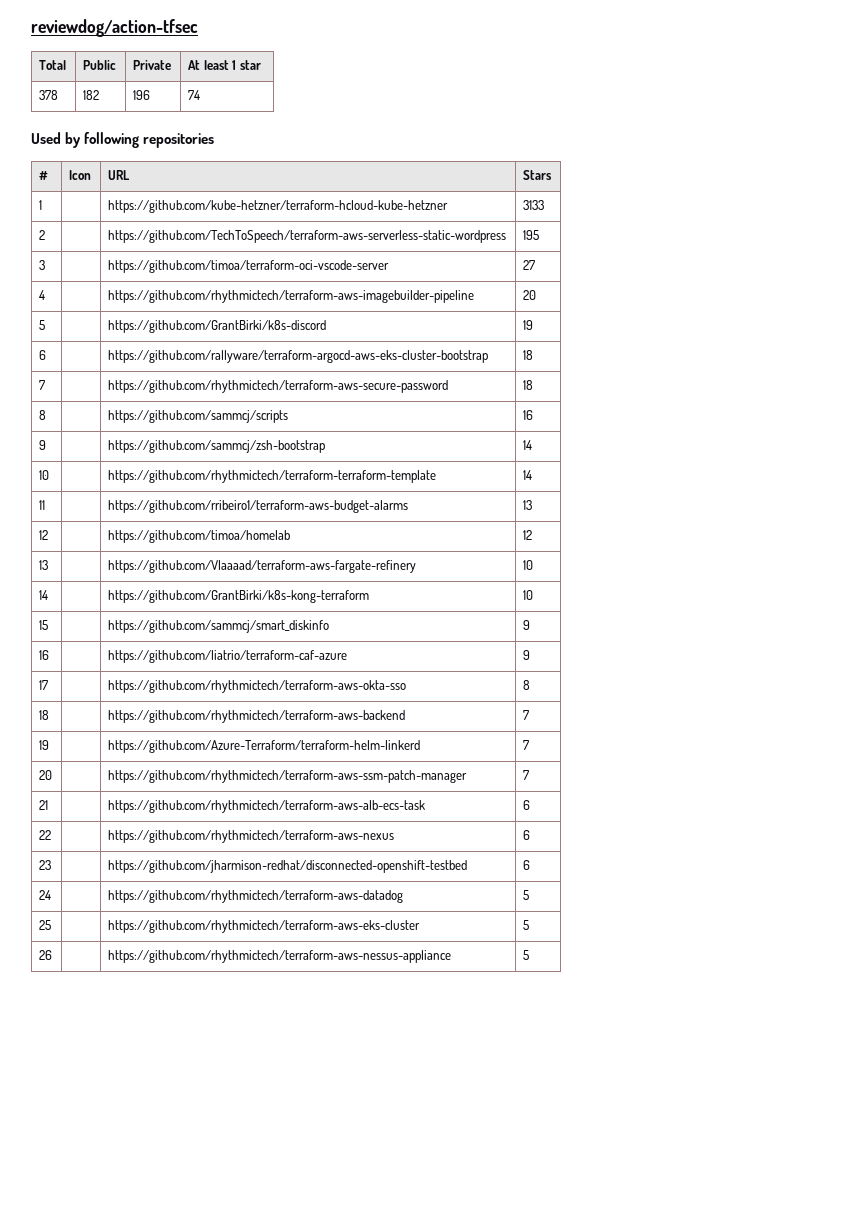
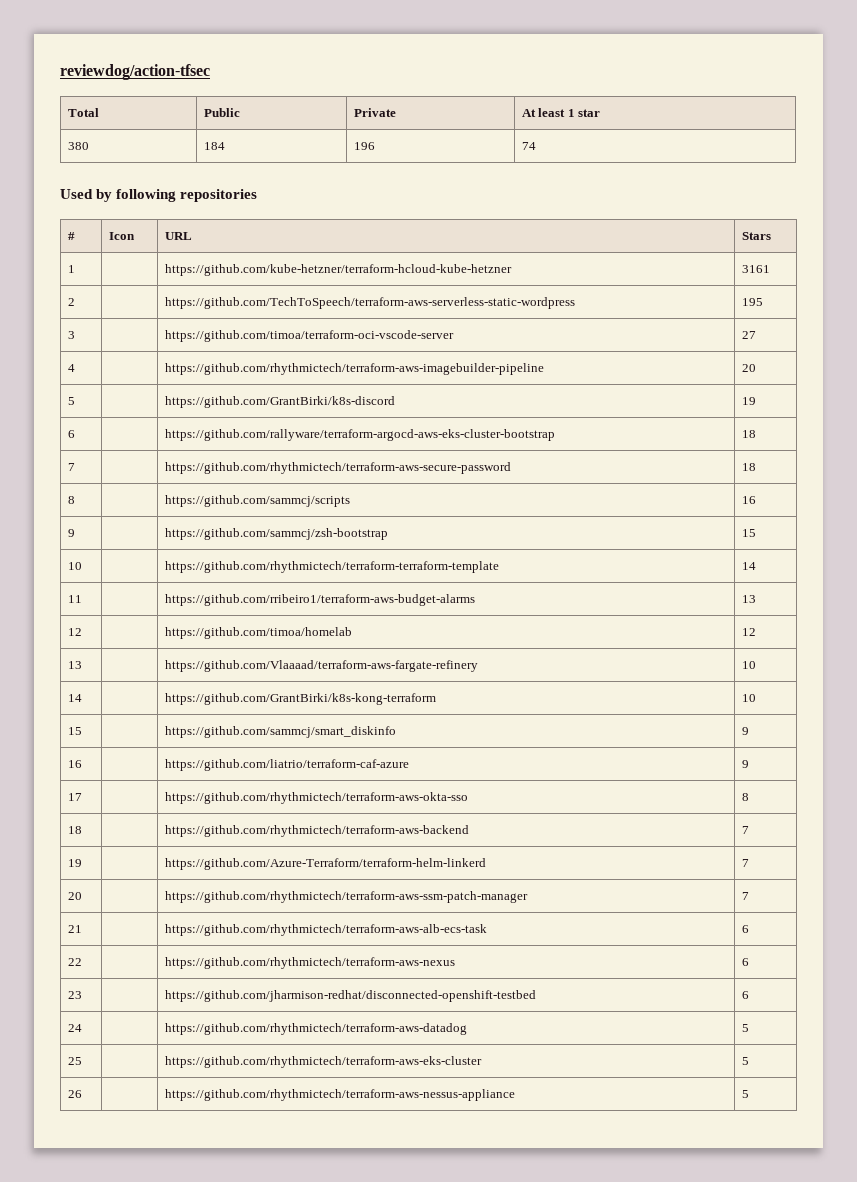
- 378 | 182 | 196 | 74
+ 380 | 184 | 196 | 74
- 1 | | https://github.com/kube-hetzner/terraform-hcloud-kube-hetzner | 3133
+ 1 | | https://github.com/kube-hetzner/terraform-hcloud-kube-hetzner | 3161
- 9 | | https://github.com/sammcj/zsh-bootstrap | 14
+ 9 | | https://github.com/sammcj/zsh-bootstrap | 15

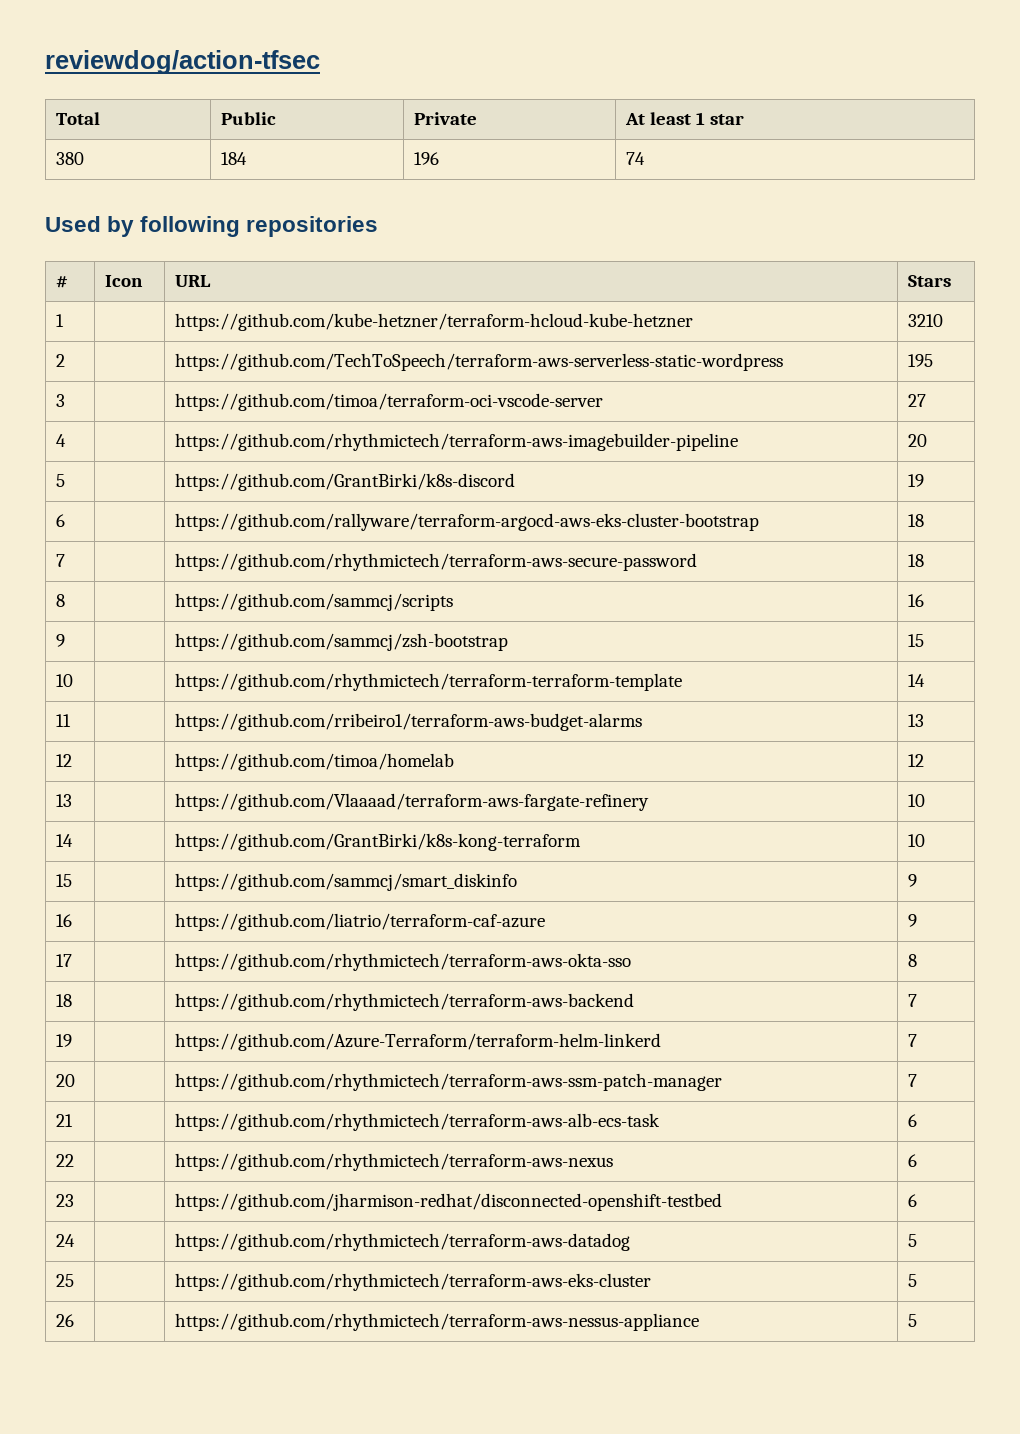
- 1 | | https://github.com/kube-hetzner/terraform-hcloud-kube-hetzner | 3161
+ 1 | | https://github.com/kube-hetzner/terraform-hcloud-kube-hetzner | 3210

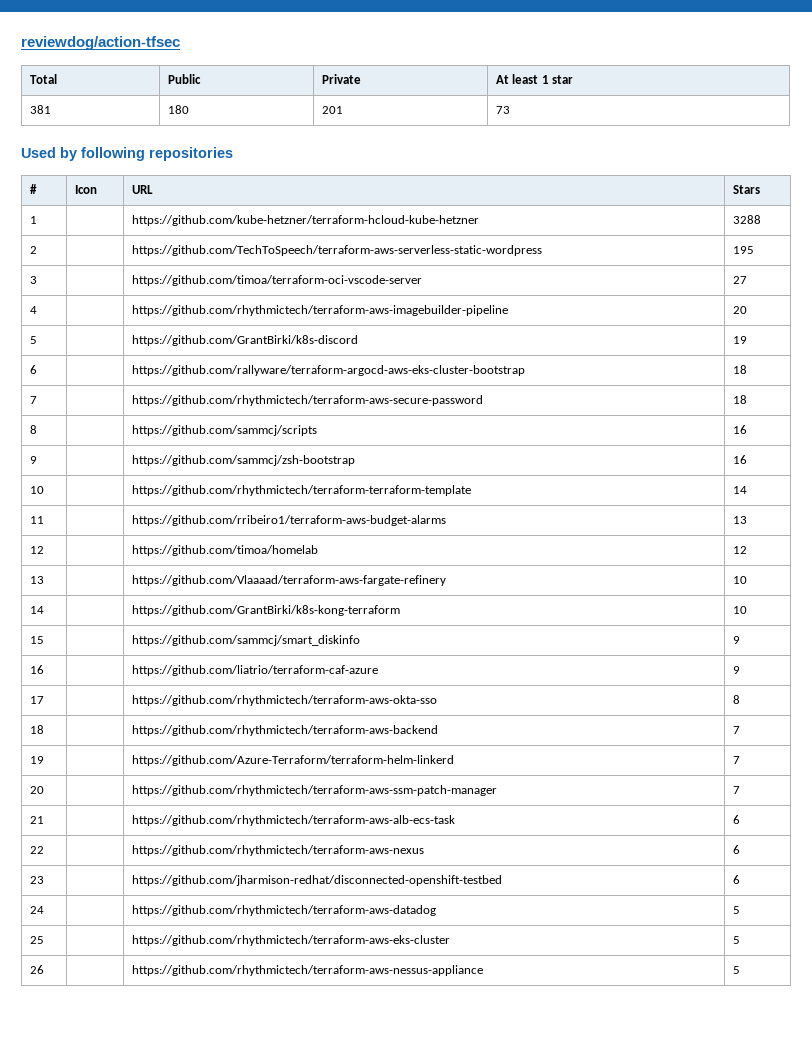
- 380 | 184 | 196 | 74
+ 381 | 180 | 201 | 73
- 1 | | https://github.com/kube-hetzner/terraform-hcloud-kube-hetzner | 3210
+ 1 | | https://github.com/kube-hetzner/terraform-hcloud-kube-hetzner | 3288
- 9 | | https://github.com/sammcj/zsh-bootstrap | 15
+ 9 | | https://github.com/sammcj/zsh-bootstrap | 16

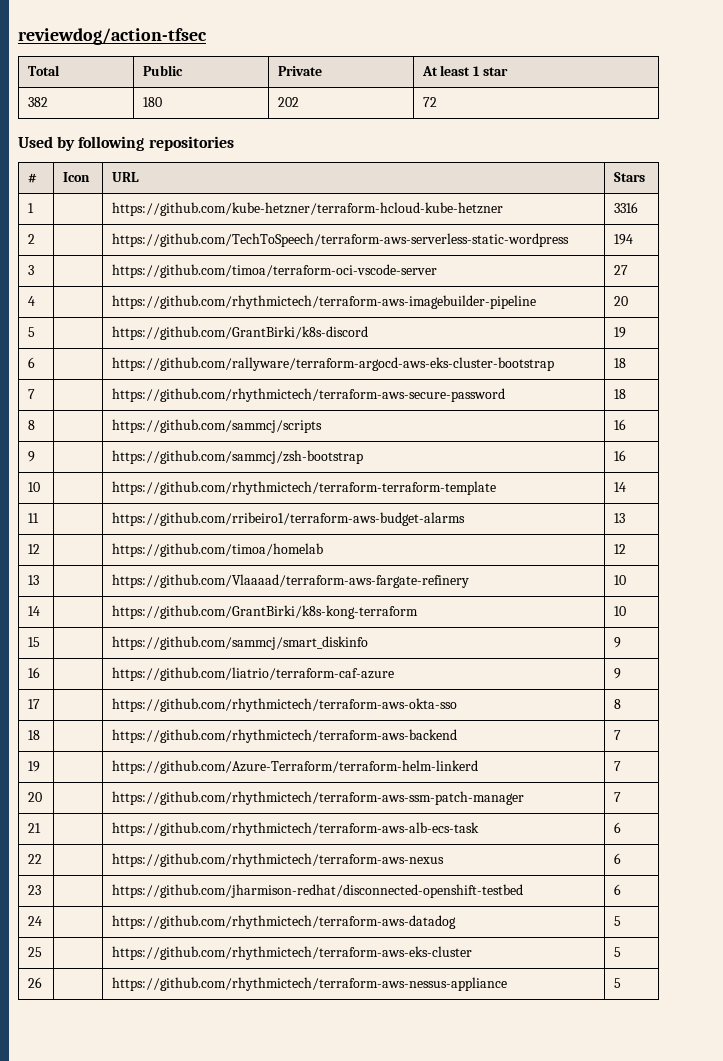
- 381 | 180 | 201 | 73
+ 382 | 180 | 202 | 72
- 1 | | https://github.com/kube-hetzner/terraform-hcloud-kube-hetzner | 3288
+ 1 | | https://github.com/kube-hetzner/terraform-hcloud-kube-hetzner | 3316
- 2 | | https://github.com/TechToSpeech/terraform-aws-serverless-static-wordpress | 195
+ 2 | | https://github.com/TechToSpeech/terraform-aws-serverless-static-wordpress | 194

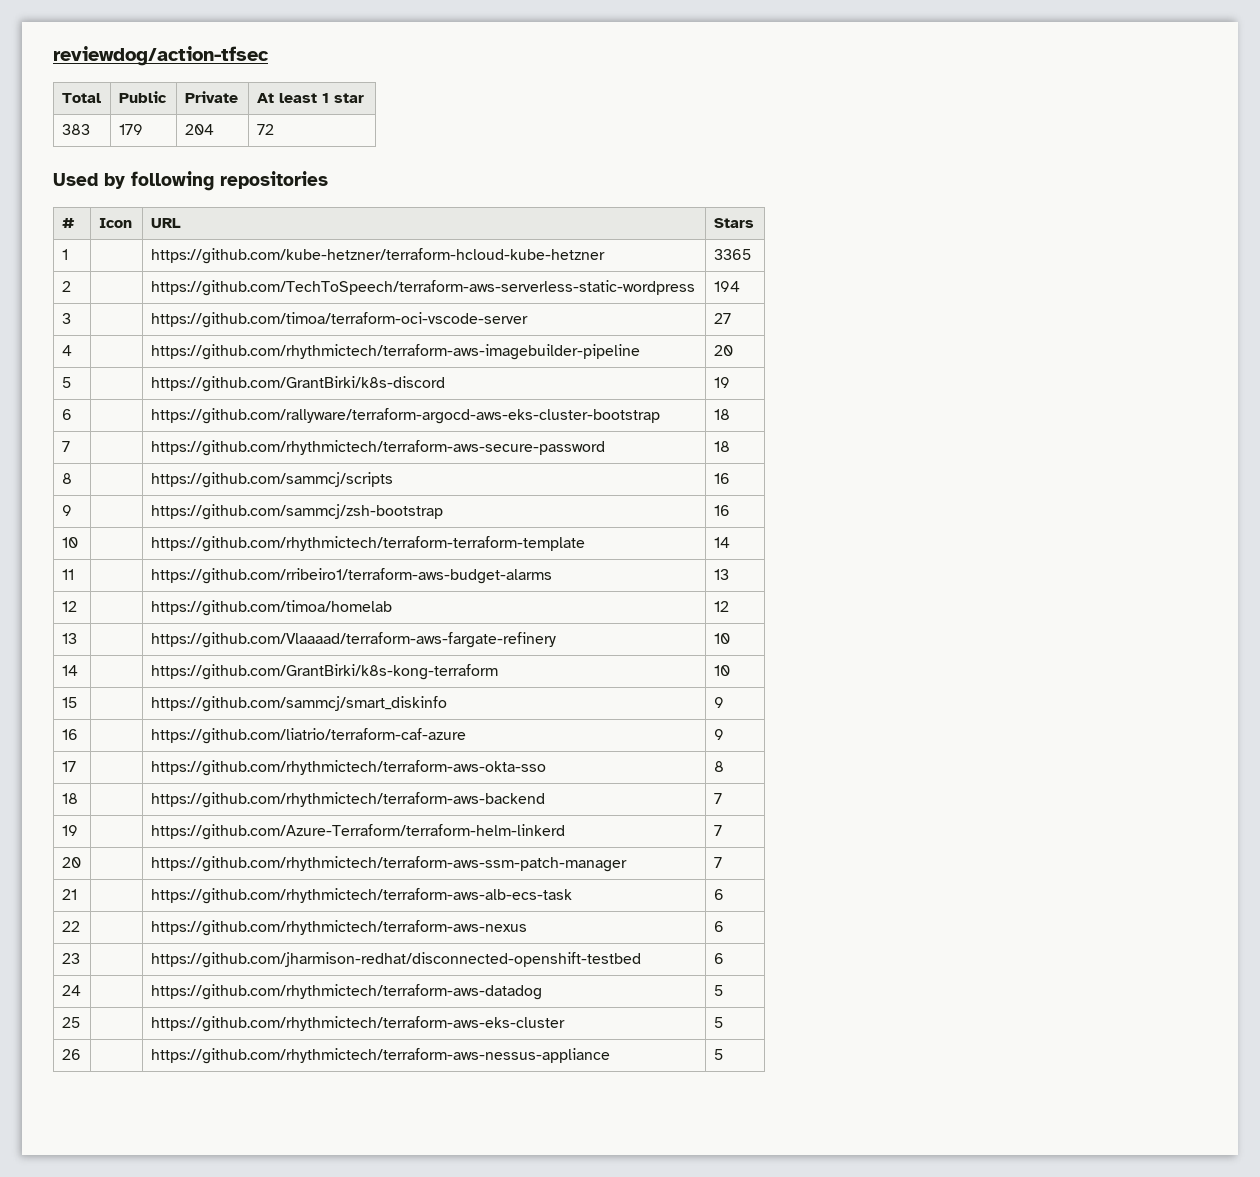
- 382 | 180 | 202 | 72
+ 383 | 179 | 204 | 72
- 1 | | https://github.com/kube-hetzner/terraform-hcloud-kube-hetzner | 3316
+ 1 | | https://github.com/kube-hetzner/terraform-hcloud-kube-hetzner | 3365

